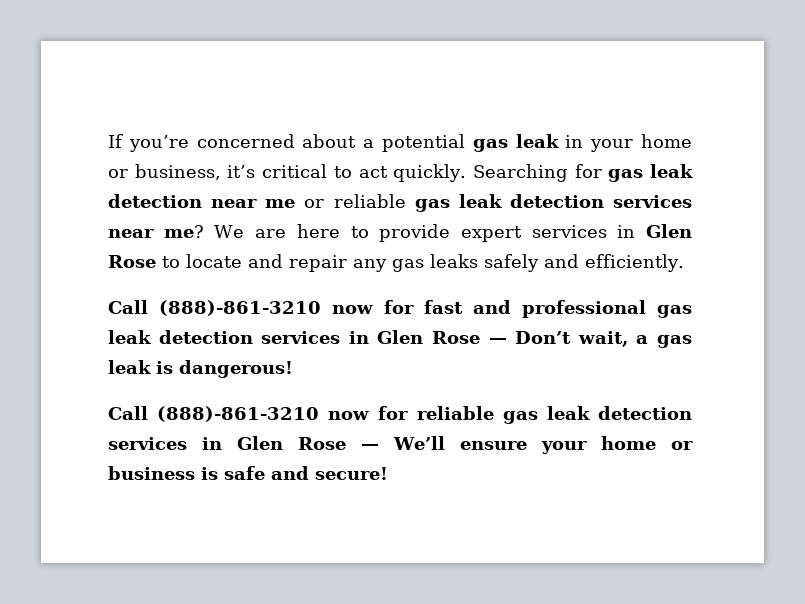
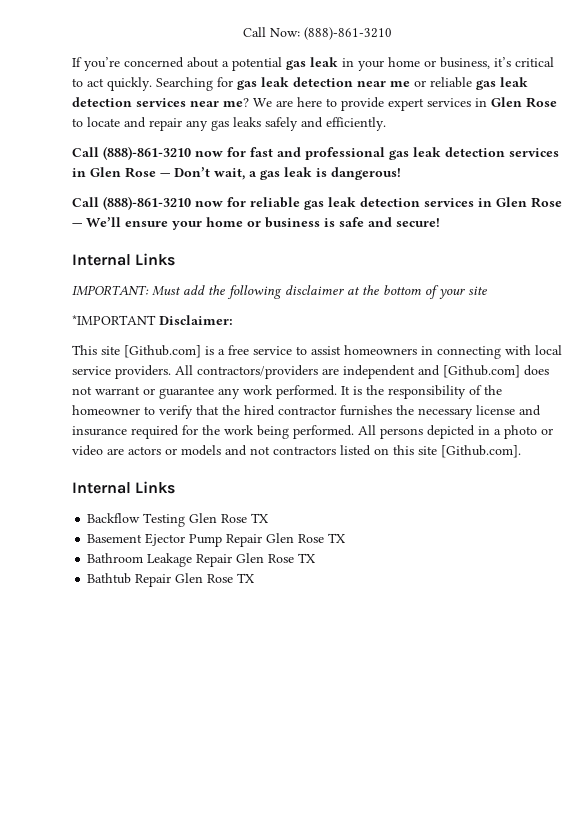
+ Call Now: (888)-861-3210
  Call (888)-861-3210 now for reliable gas leak detection services in Glen Rose — We’ll ensure your home or business is safe and secure!
+ Internal Links
+ IMPORTANT: Must add the following disclaimer at the bottom of your site
+ *IMPORTANT Disclaimer:
+ This site [Github.com] is a free service to assist homeowners in connecting with local service providers. All contractors/providers are independent and [Github.com] does not warrant or guarantee any work performed. It is the responsibility of the homeowner to verify that the hired contractor furnishes the necessary license and insurance required for the work being performed. All persons depicted in a photo or video are actors or models and not contractors listed on this site [Github.com].
+ Internal Links
+ Backflow Testing Glen Rose TX
+ Basement Ejector Pump Repair Glen Rose TX
+ Bathroom Leakage Repair Glen Rose TX
+ Bathtub Repair Glen Rose TX

